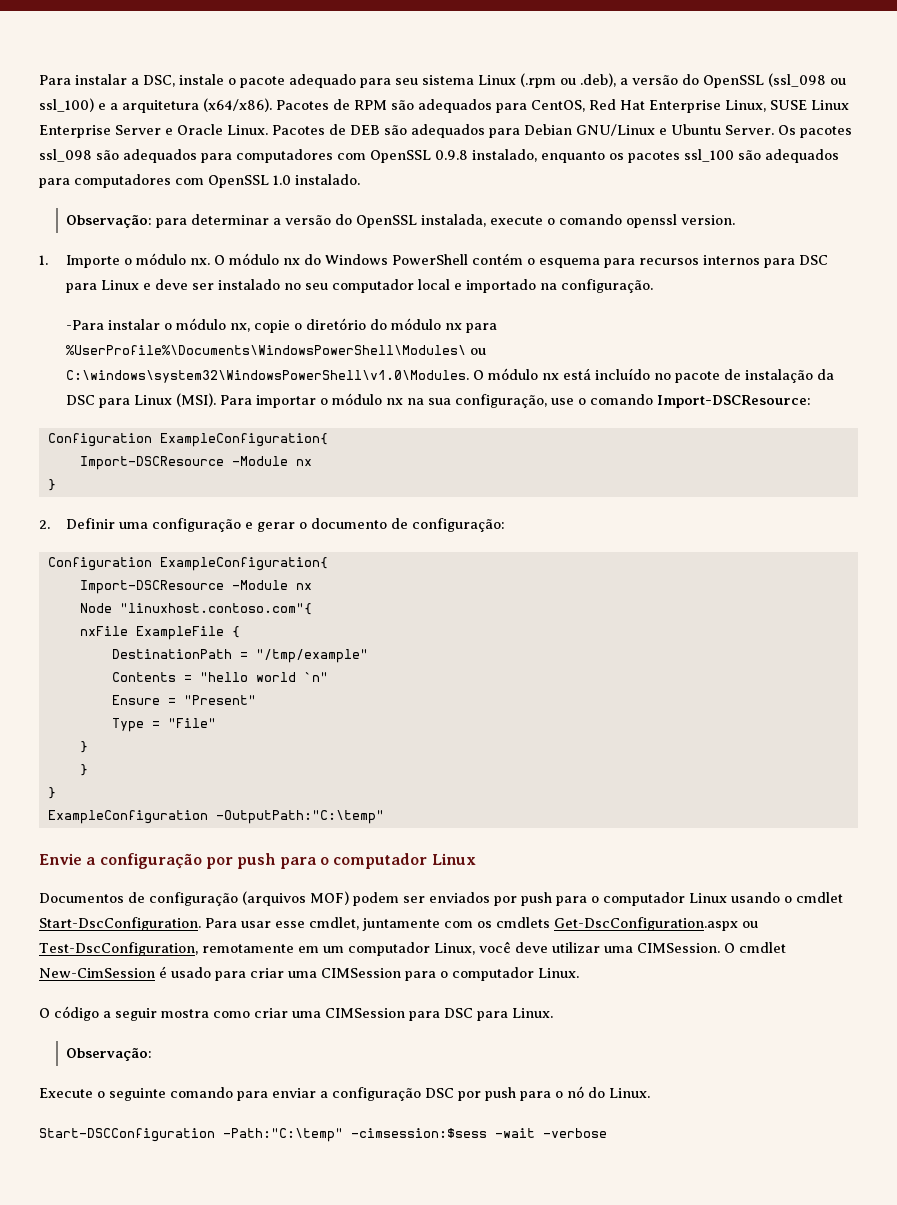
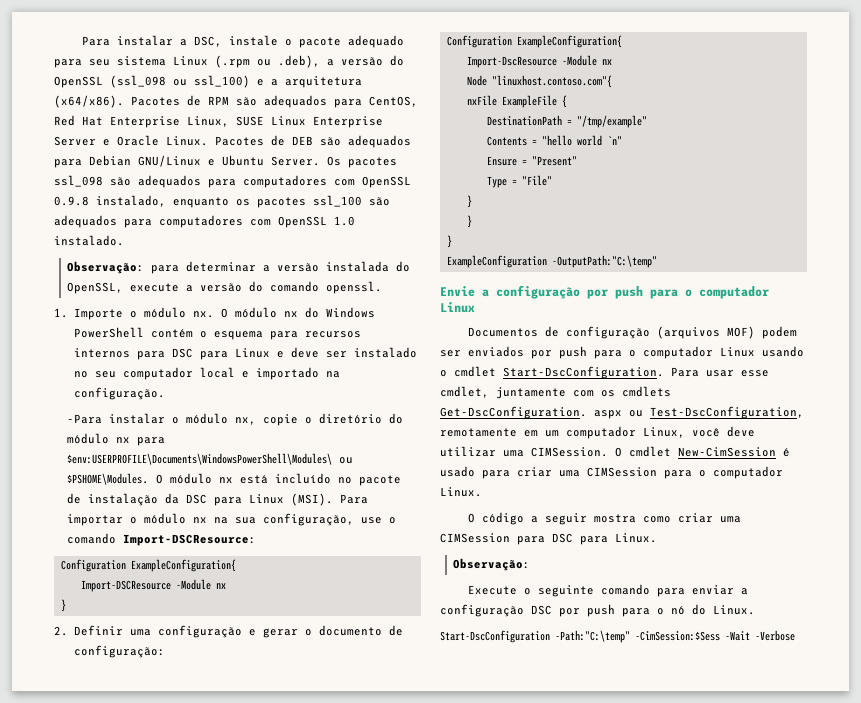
- Observação: para determinar a versão do OpenSSL instalada, execute o comando openssl version.
+ Observação: para determinar a versão instalada do OpenSSL, execute a versão do comando openssl.
- -Para instalar o módulo nx, copie o diretório do módulo nx para %UserProfile%\Documents\WindowsPowerShell\Modules\ ou C:\windows\system32\WindowsPowerShell\v1.0\Modules. O módulo nx está incluído no pacote de instalação da DSC para Linux (MSI).
+ -Para instalar o módulo nx, copie o diretório do módulo nx para $env:USERPROFILE\Documents\WindowsPowerShell\Modules\ ou $PSHOME\Modules. O módulo nx está incluído no pacote de instalação da DSC para Linux (MSI).
  2. Definir uma configuração e gerar o documento de configuração:
  Configuration ExampleConfiguration{
- Import-DSCResource -Module nx
+ Import-DscResource -Module nx
- Para usar esse cmdlet, juntamente com os cmdlets Get-DscConfiguration.aspx ou Test-DscConfiguration, remotamente em um computador Linux, você deve utilizar uma CIMSession.
+ Para usar esse cmdlet, juntamente com os cmdlets Get-DscConfiguration. aspx ou Test-DscConfiguration, remotamente em um computador Linux, você deve utilizar uma CIMSession.
- Start-DSCConfiguration -Path:"C:\temp" -cimsession:$sess -wait -verbose
+ Start-DscConfiguration -Path:"C:\temp" -CimSession:$Sess -Wait -Verbose

